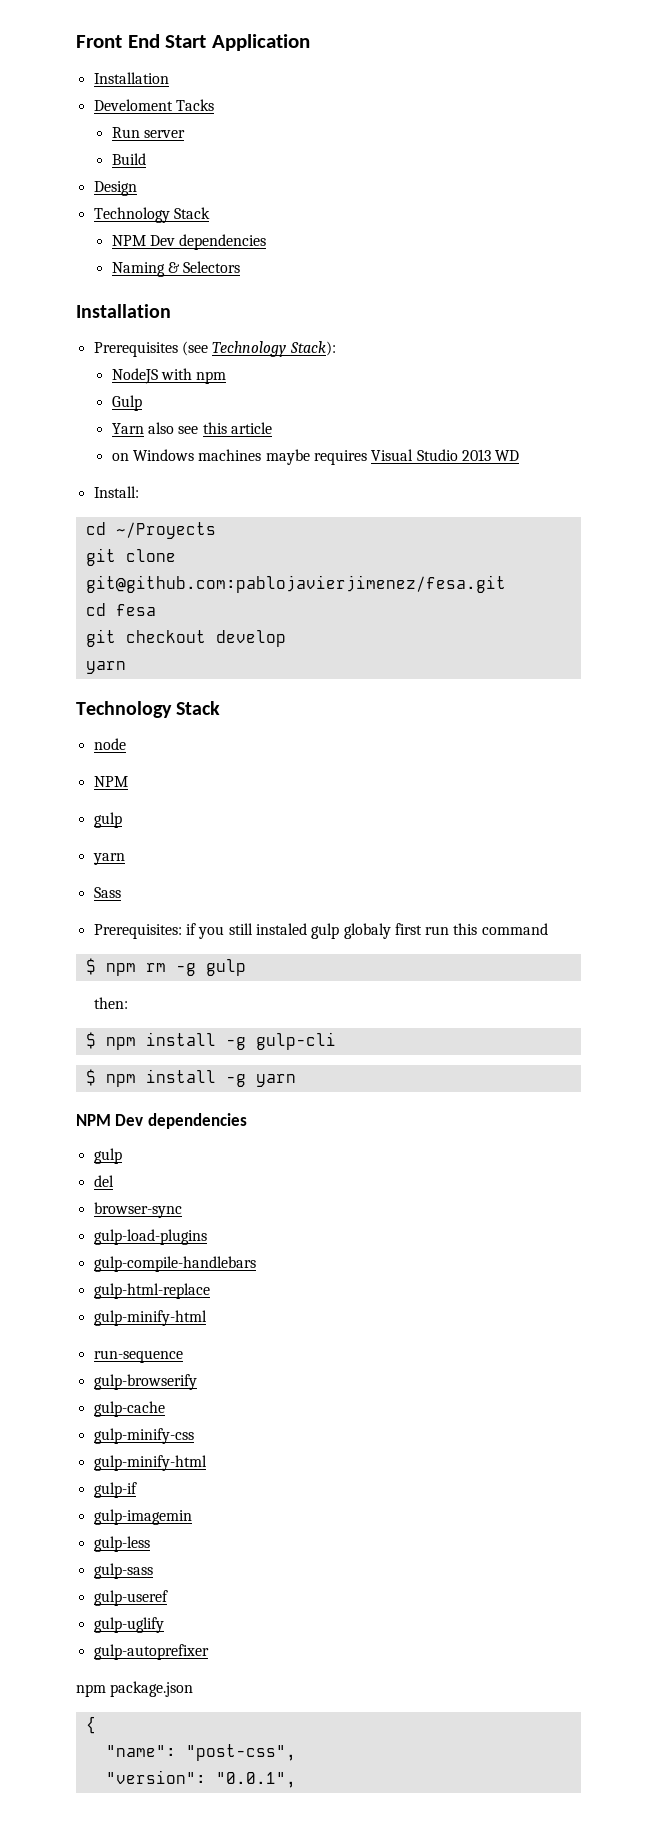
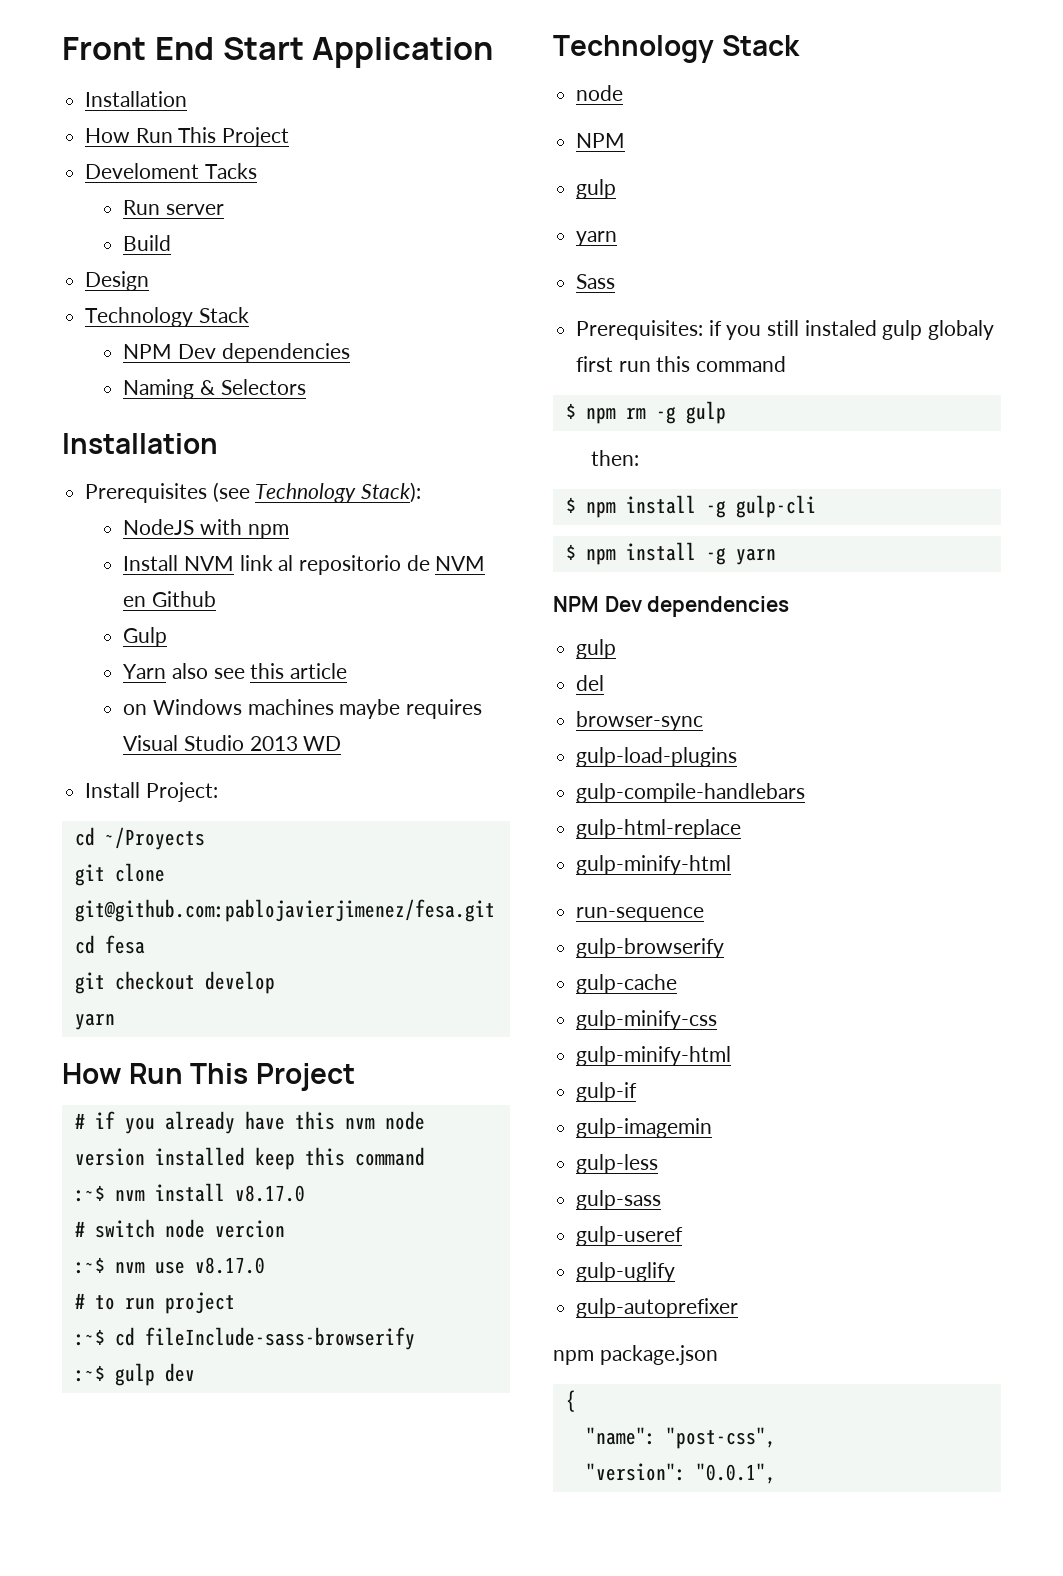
  Front End Start Application
  Installation
+ How Run This Project
+ Install NVM link al repositorio de NVM en Github
- Install:
+ Install Project:
  git checkout develop
  yarn
+ How Run This Project
+ # if you already have this nvm node version installed keep this command
+ :~$ nvm install v8.17.0
+ # switch node vercion
+ :~$ nvm use v8.17.0
+ # to run project
+ :~$ cd fileInclude-sass-browserify
+ :~$ gulp dev

